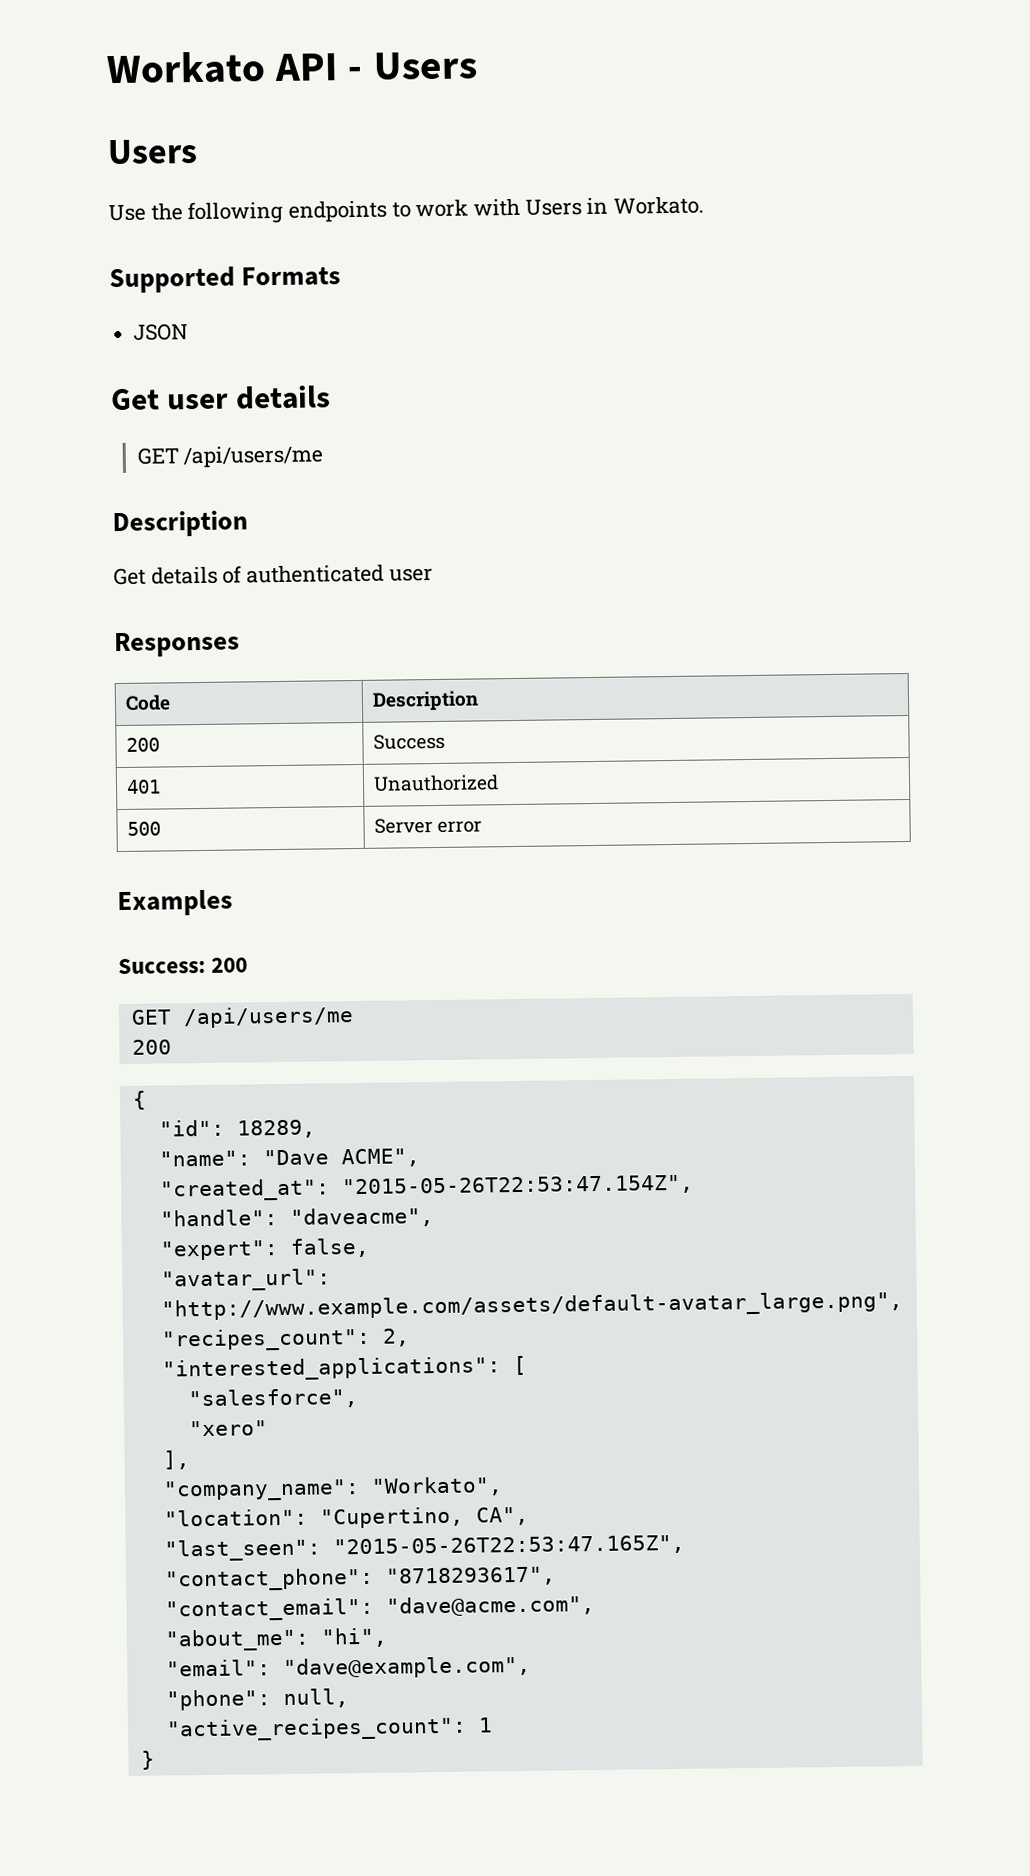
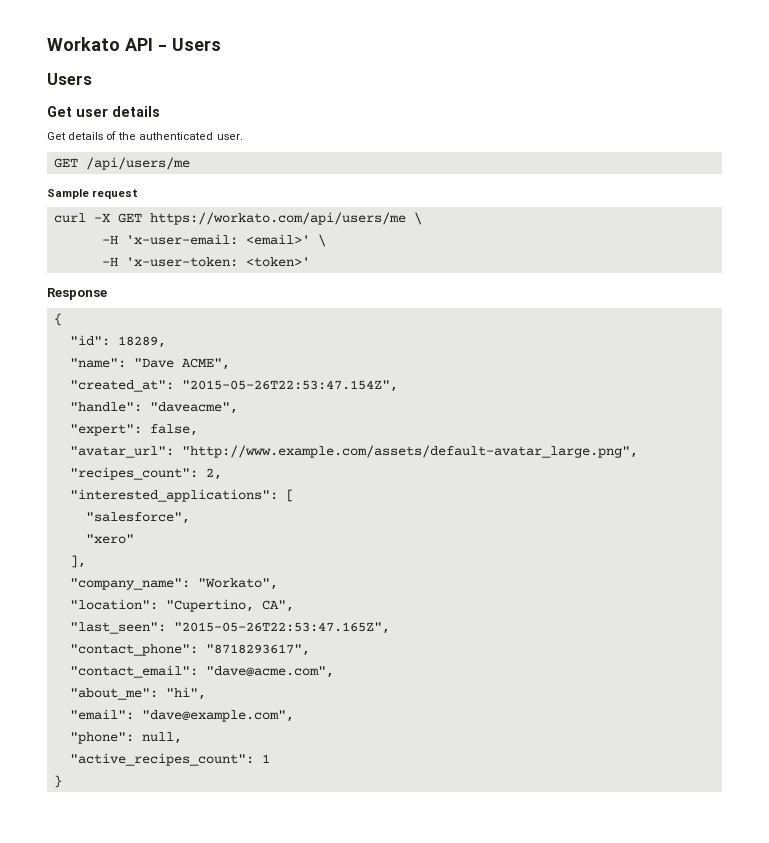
- Use the following endpoints to work with Users in Workato.
- Supported Formats
- JSON
  Get user details
- GET /api/users/me
- Description
- Get details of authenticated user
- Responses
- Code | Description
- 200 | Success
- 401 | Unauthorized
- 500 | Server error
- Examples
- Success: 200
+ Get details of the authenticated user.
  GET /api/users/me
- 200
+ Sample request
+ curl -X GET https://workato.com/api/users/me \
+ -H 'x-user-email: <email>' \
+ -H 'x-user-token: <token>'
+ Response

